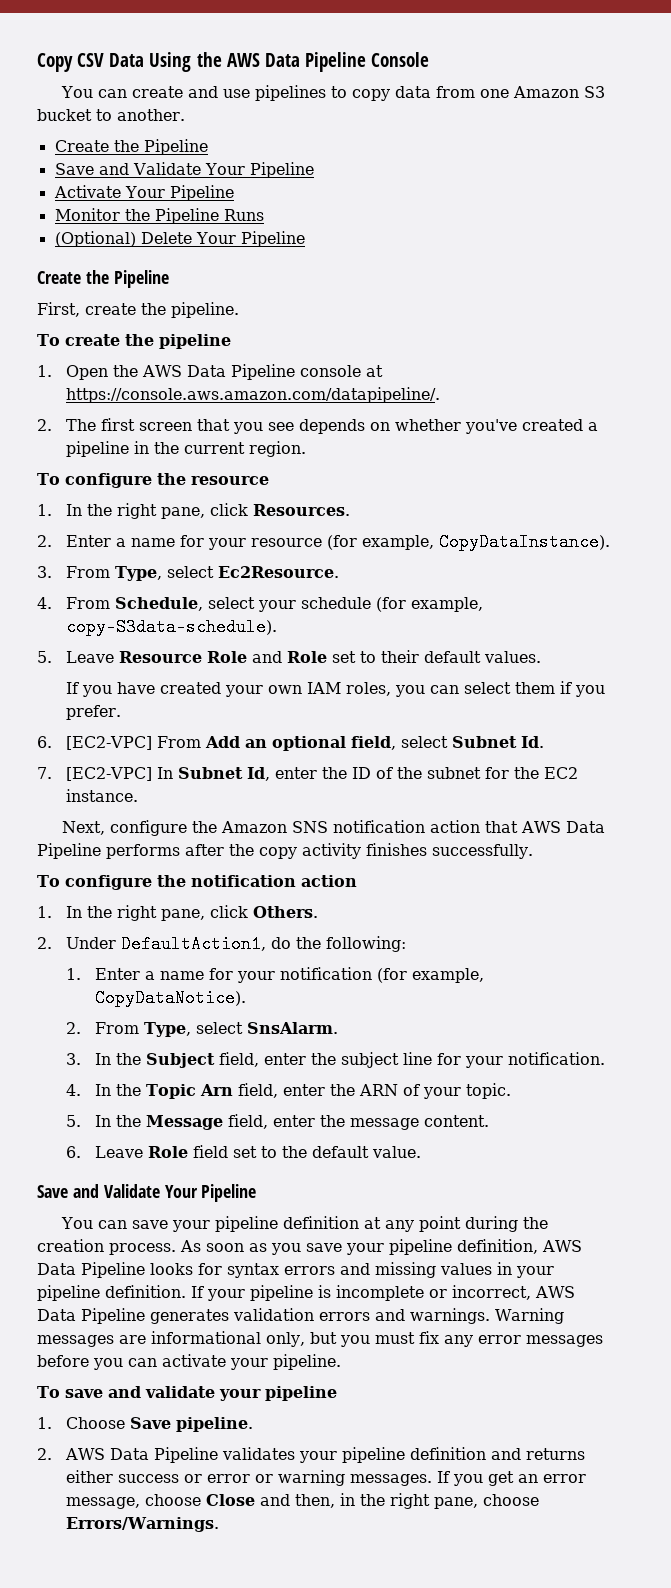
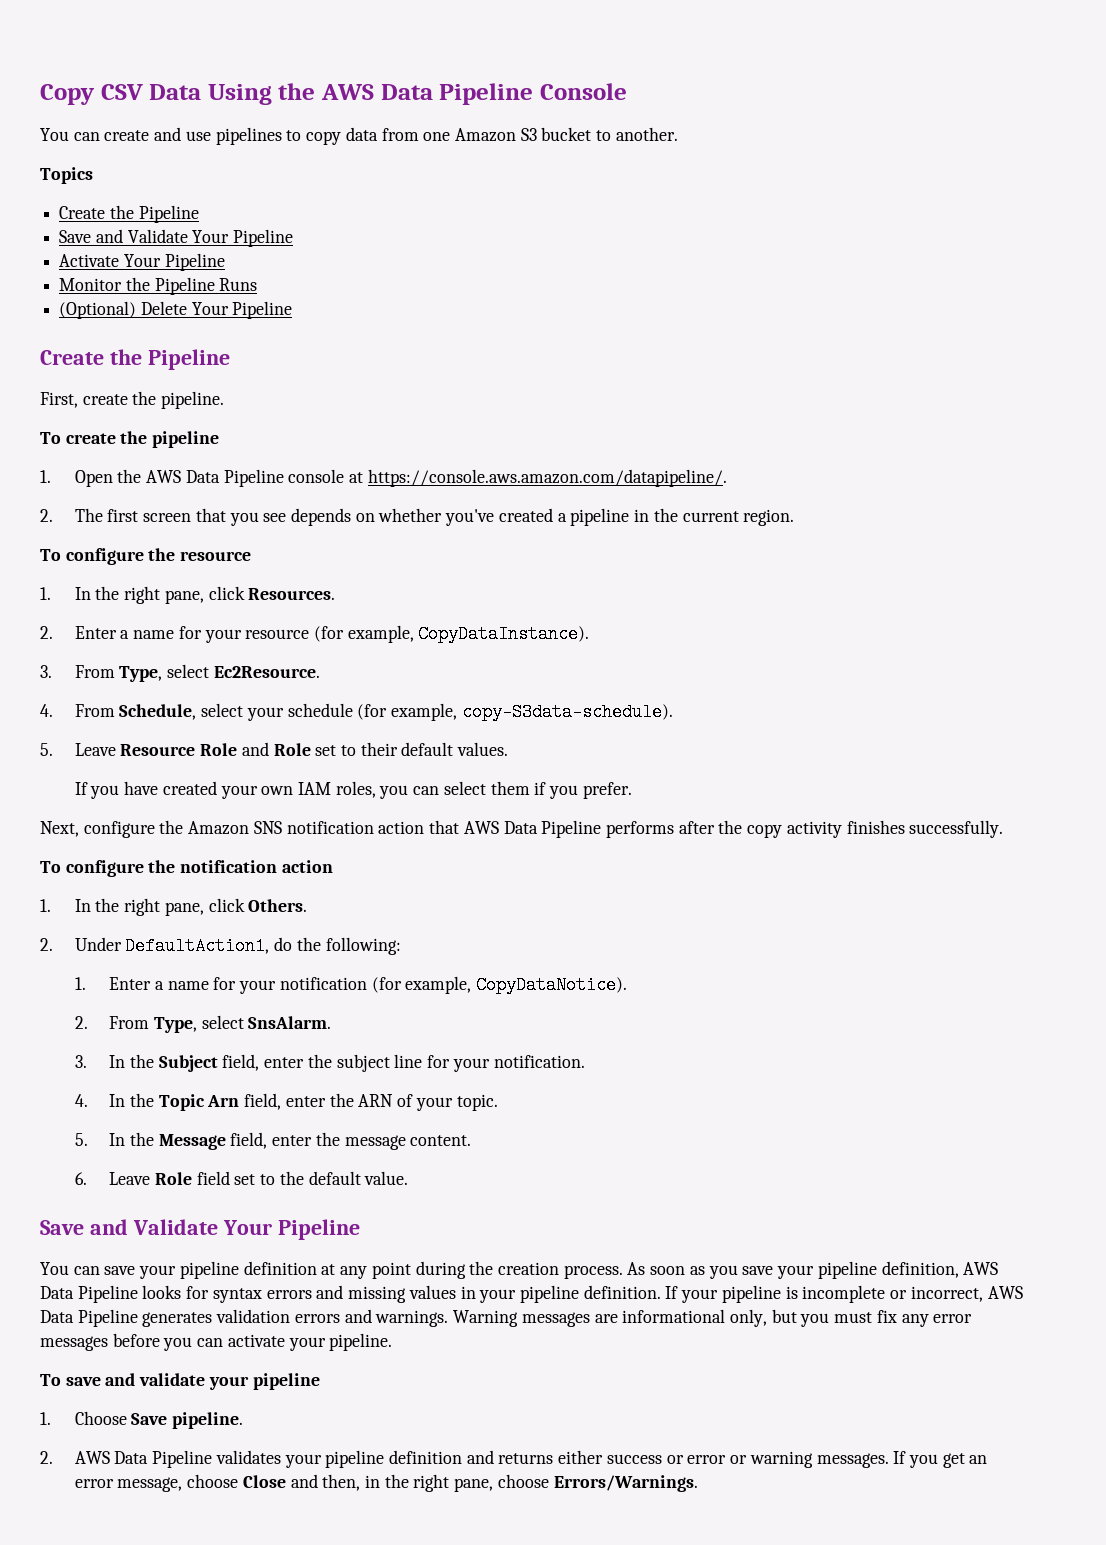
+ Topics
- 6. [EC2-VPC] From Add an optional field, select Subnet Id.
- 7. [EC2-VPC] In Subnet Id, enter the ID of the subnet for the EC2 instance.

